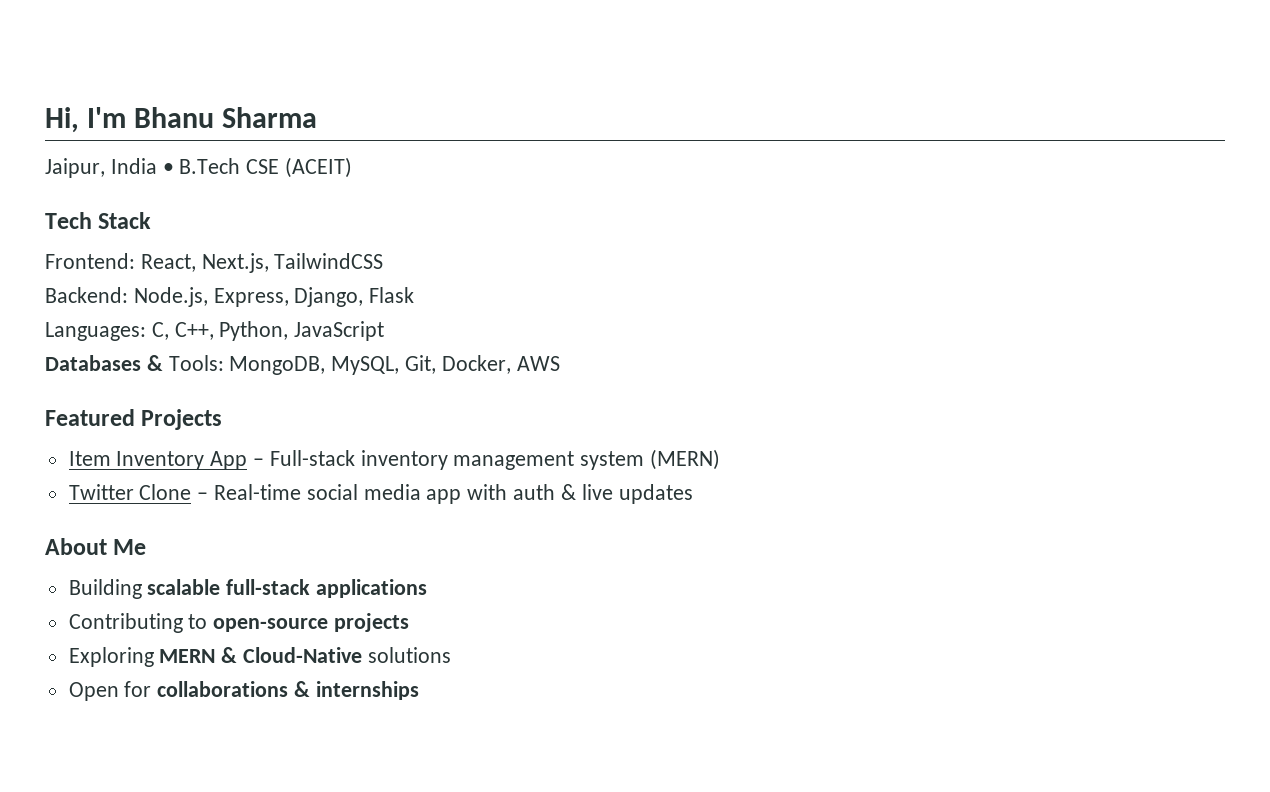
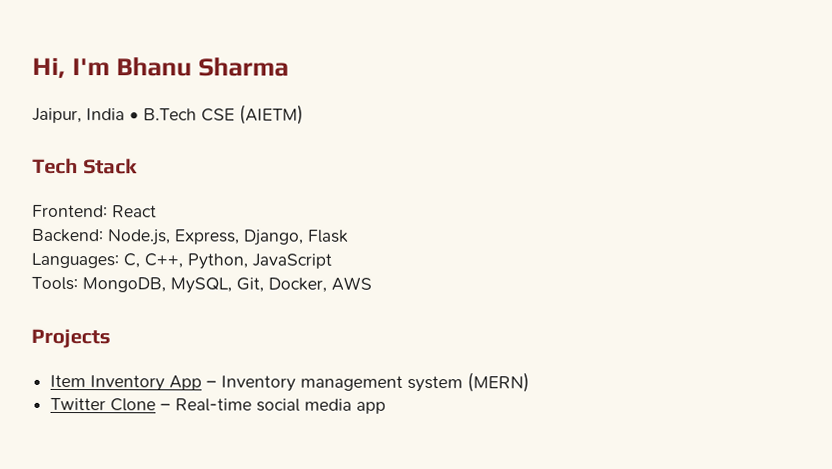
- Jaipur, India • B.Tech CSE (ACEIT)
+ Jaipur, India • B.Tech CSE (AIETM)
- Frontend: React, Next.js, TailwindCSS
+ Frontend: React
- Databases & Tools: MongoDB, MySQL, Git, Docker, AWS
+ Tools: MongoDB, MySQL, Git, Docker, AWS
- Featured Projects
+ Projects
- Item Inventory App – Full-stack inventory management system (MERN)
+ Item Inventory App – Inventory management system (MERN)
- Twitter Clone – Real-time social media app with auth & live updates
- About Me
- Building scalable full-stack applications
- Contributing to open-source projects
- Exploring MERN & Cloud-Native solutions
- Open for collaborations & internships
+ Twitter Clone – Real-time social media app

